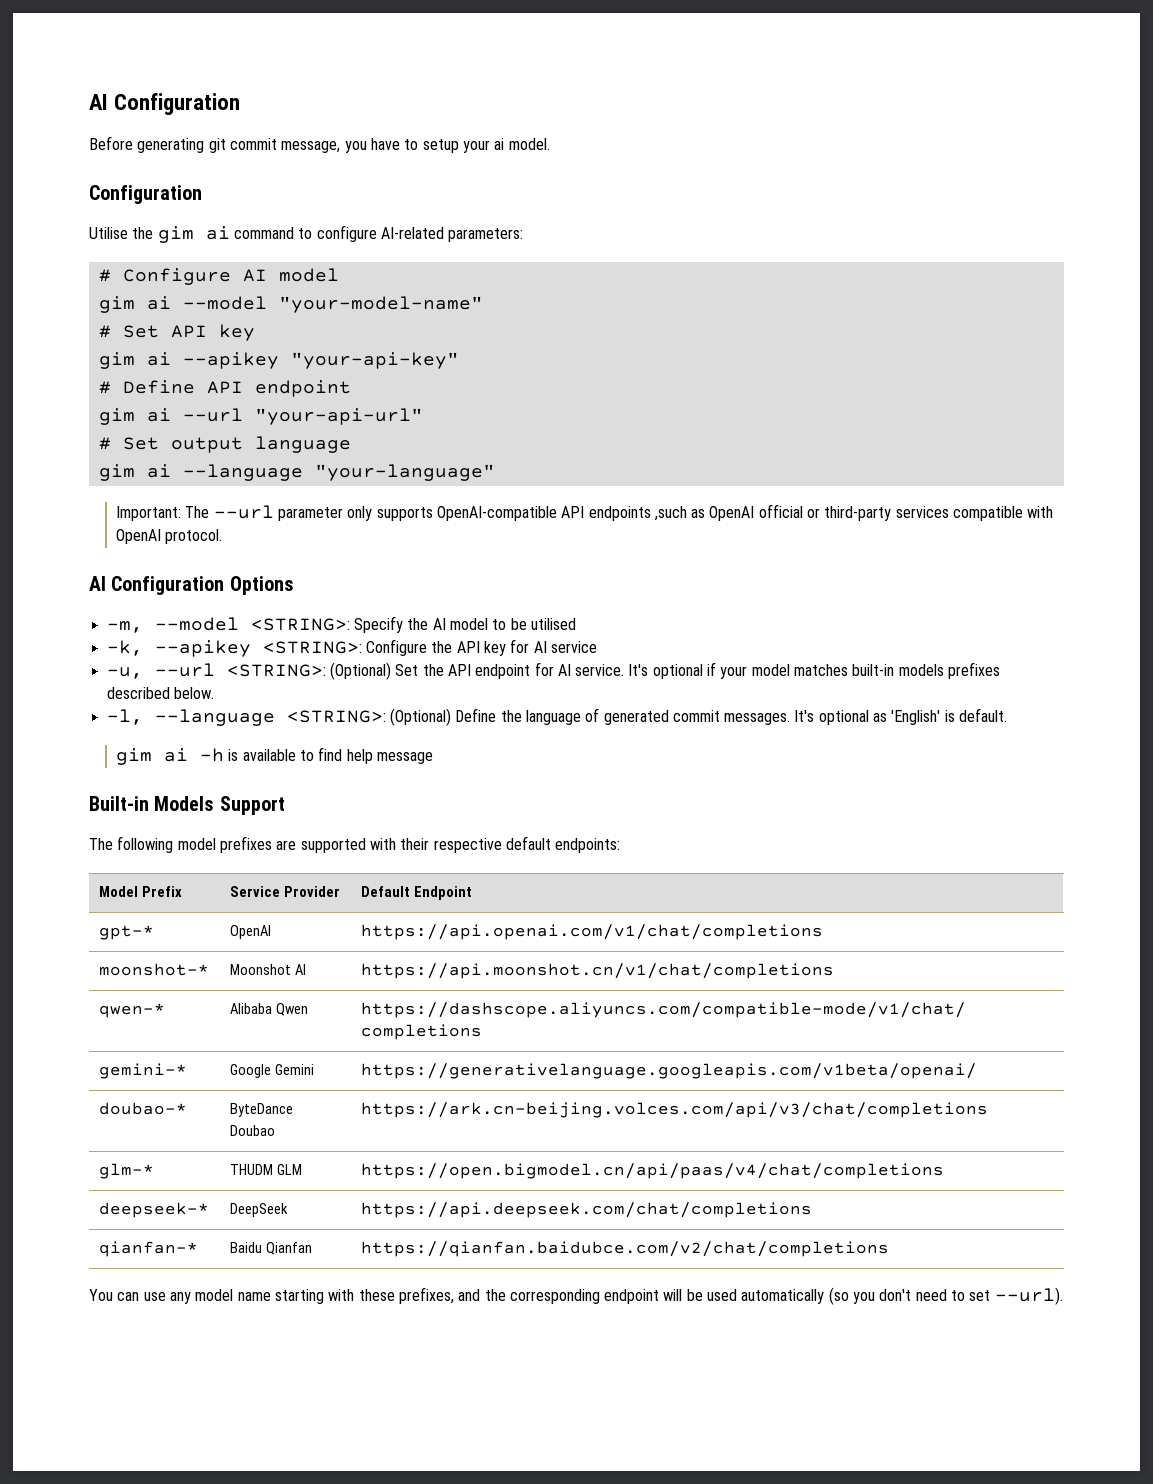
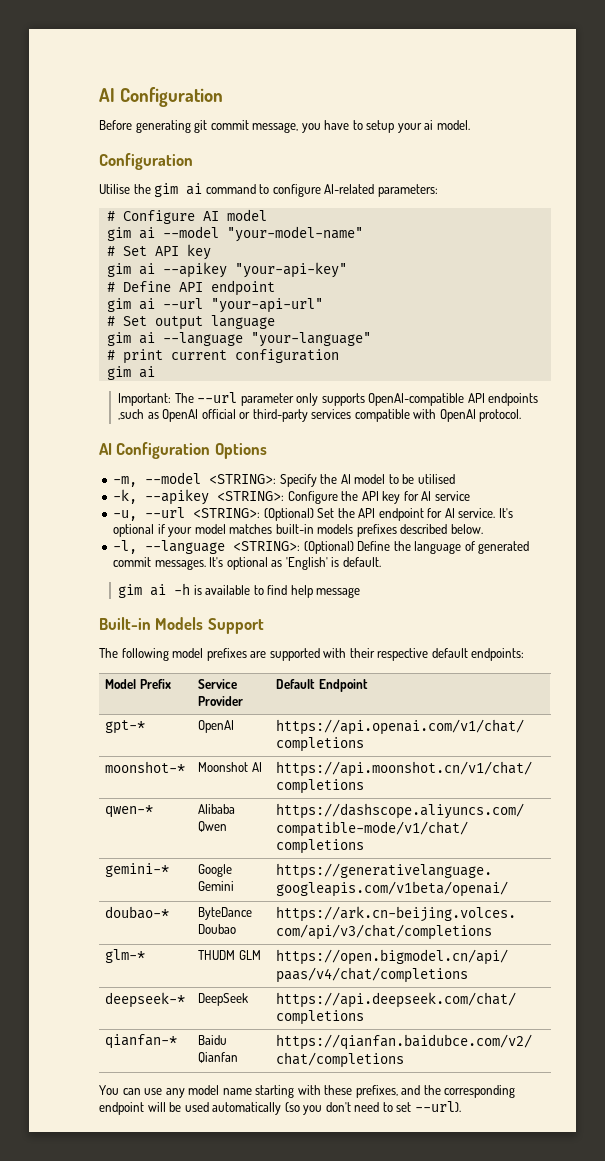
+ # print current configuration
+ gim ai

